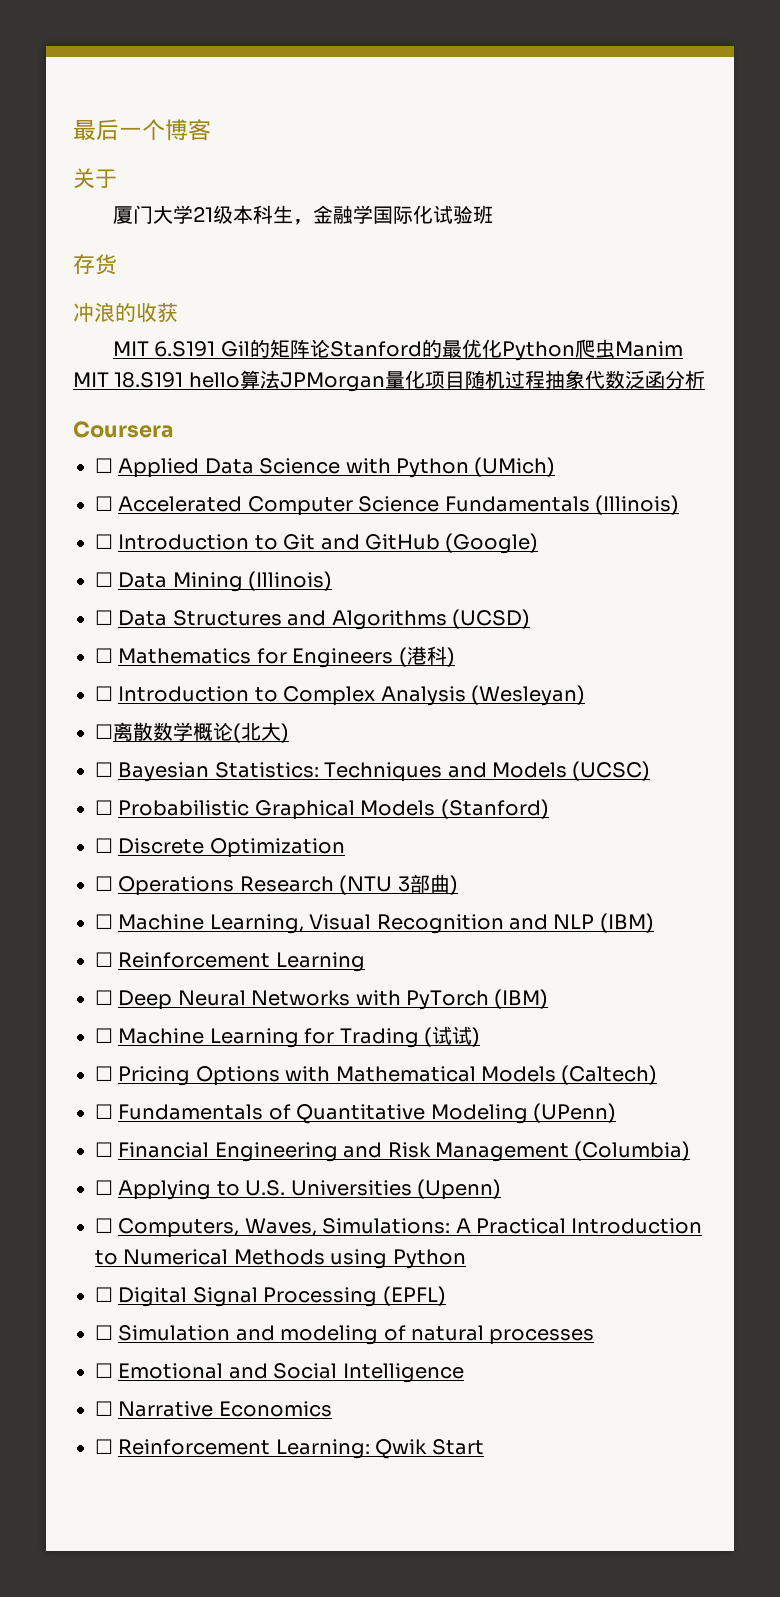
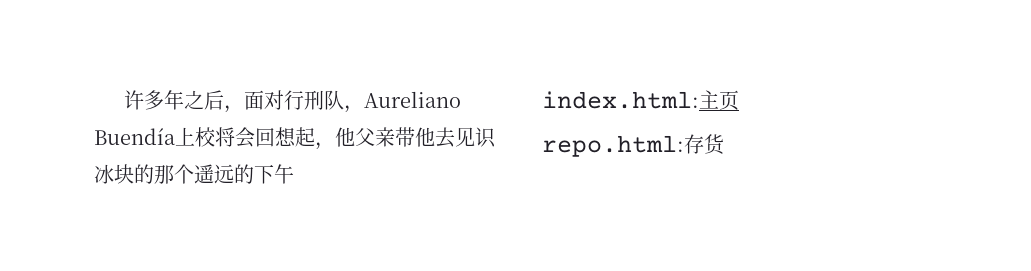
- 最后一个博客
- 关于
- 厦门大学21级本科生，金融学国际化试验班
- 存货
- 冲浪的收获
- MIT 6.S191 Gil的矩阵论Stanford的最优化Python爬虫Manim MIT 18.S191 hello算法JPMorgan量化项目随机过程抽象代数泛函分析
- Coursera
- ☐ Applied Data Science with Python (UMich)
- ☐ Accelerated Computer Science Fundamentals (Illinois)
- ☐ Introduction to Git and GitHub (Google)
- ☐ Data Mining (Illinois)
- ☐ Data Structures and Algorithms (UCSD)
- ☐ Mathematics for Engineers (港科)
- ☐ Introduction to Complex Analysis (Wesleyan)
- ☐离散数学概论(北大)
- ☐ Bayesian Statistics: Techniques and Models (UCSC)
- ☐ Probabilistic Graphical Models (Stanford)
- ☐ Discrete Optimization
- ☐ Operations Research (NTU 3部曲)
- ☐ Machine Learning, Visual Recognition and NLP (IBM)
- ☐ Reinforcement Learning
- ☐ Deep Neural Networks with PyTorch (IBM)
- ☐ Machine Learning for Trading (试试)
- ☐ Pricing Options with Mathematical Models (Caltech)
- ☐ Fundamentals of Quantitative Modeling (UPenn)
- ☐ Financial Engineering and Risk Management (Columbia)
- ☐ Applying to U.S. Universities (Upenn)
- ☐ Computers, Waves, Simulations: A Practical Introduction to Numerical Methods using Python
- ☐ Digital Signal Processing (EPFL)
- ☐ Simulation and modeling of natural processes
- ☐ Emotional and Social Intelligence
- ☐ Narrative Economics
- ☐ Reinforcement Learning: Qwik Start
+ 许多年之后，面对行刑队，Aureliano Buendía上校将会回想起，他父亲带他去见识冰块的那个遥远的下午
+ index.html:主页
+ repo.html:存货

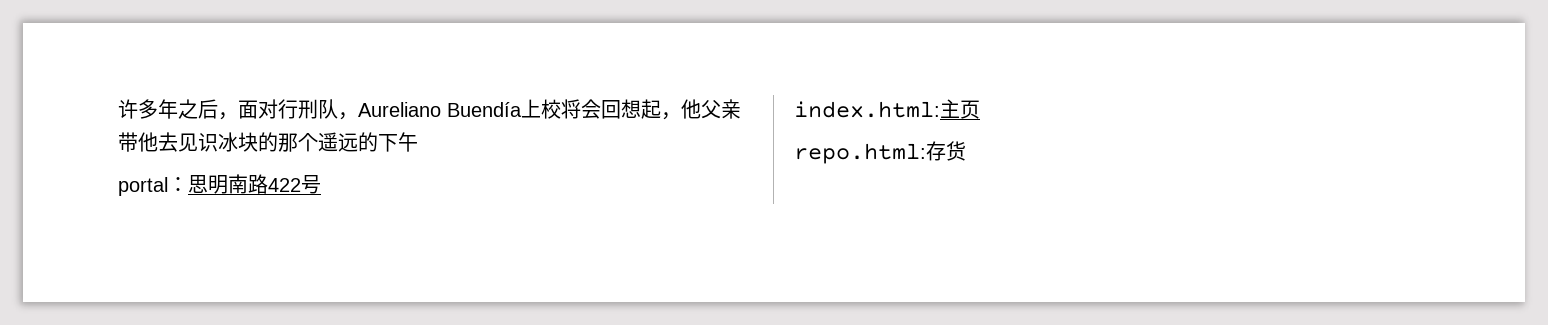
+ portal：思明南路422号

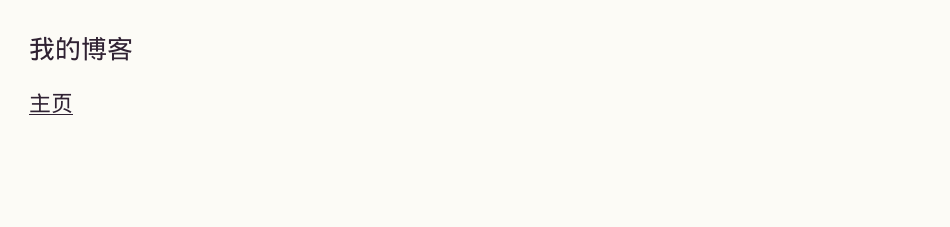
- 许多年之后，面对行刑队，Aureliano Buendía上校将会回想起，他父亲带他去见识冰块的那个遥远的下午
- portal：思明南路422号
- index.html:主页
+ 我的博客
+ 主页
- repo.html:存货

